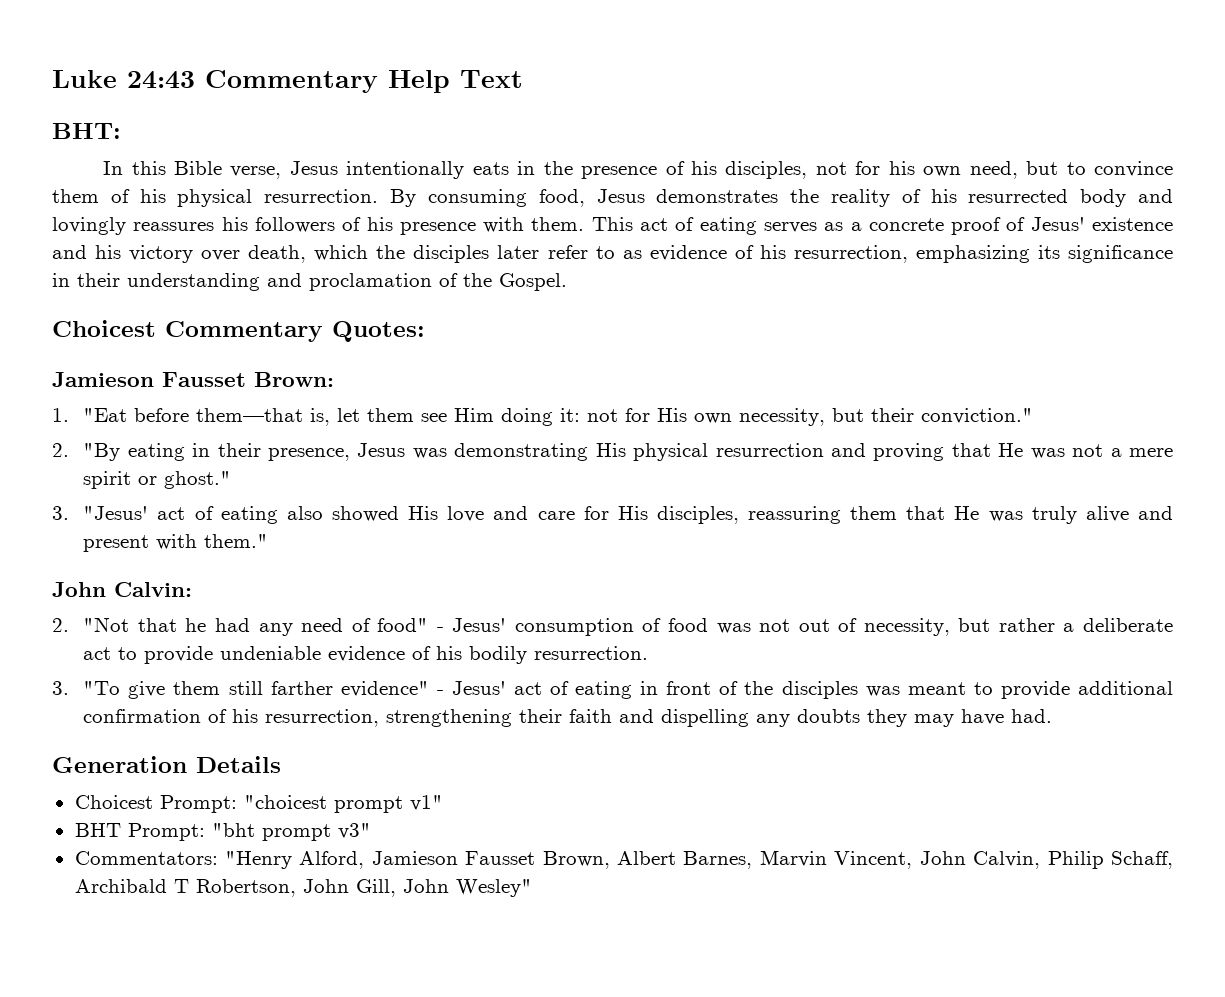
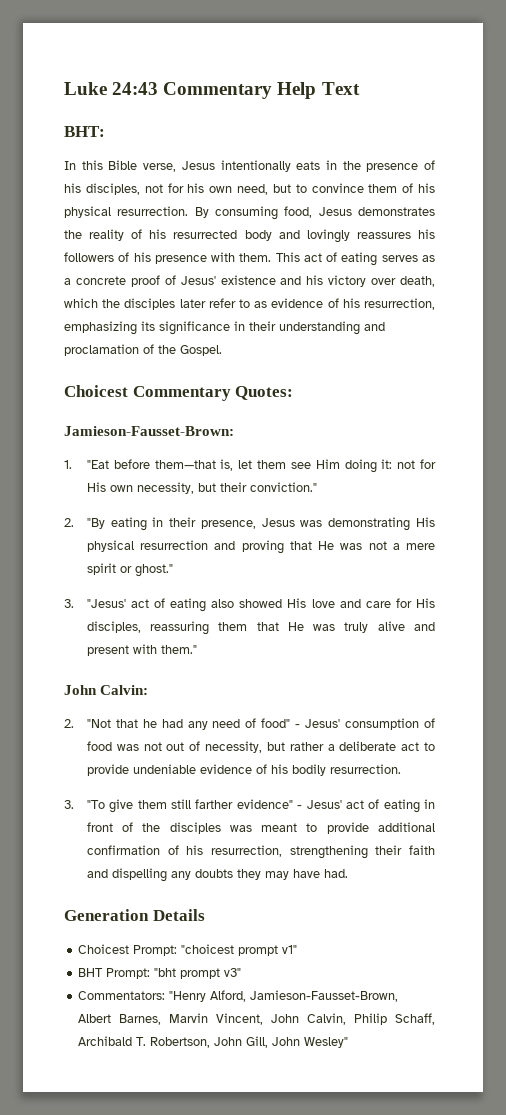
- Jamieson Fausset Brown:
+ Jamieson-Fausset-Brown:
- Commentators: "Henry Alford, Jamieson Fausset Brown, Albert Barnes, Marvin Vincent, John Calvin, Philip Schaff, Archibald T Robertson, John Gill, John Wesley"
+ Commentators: "Henry Alford, Jamieson-Fausset-Brown, Albert Barnes, Marvin Vincent, John Calvin, Philip Schaff, Archibald T. Robertson, John Gill, John Wesley"

